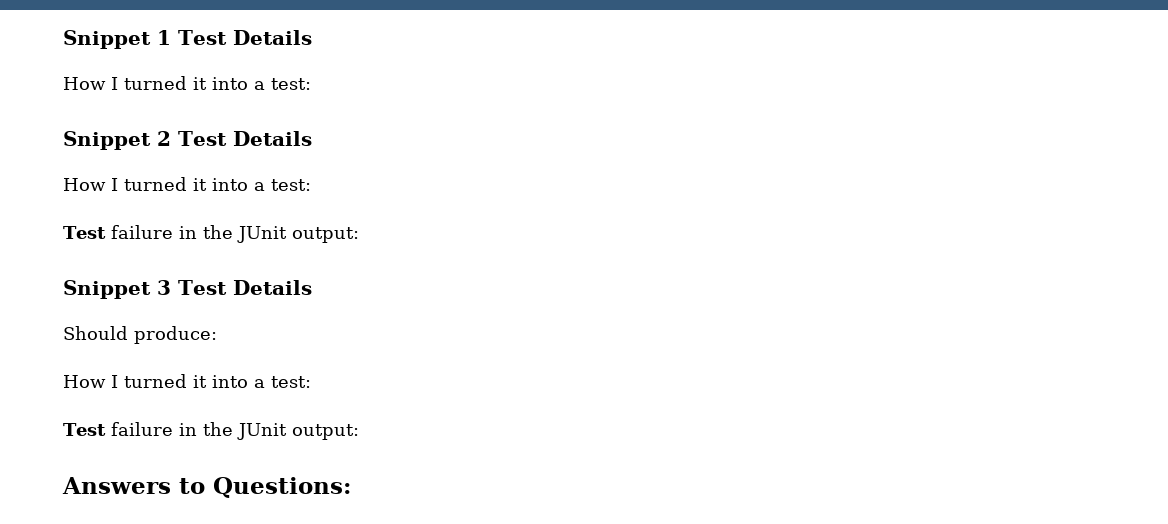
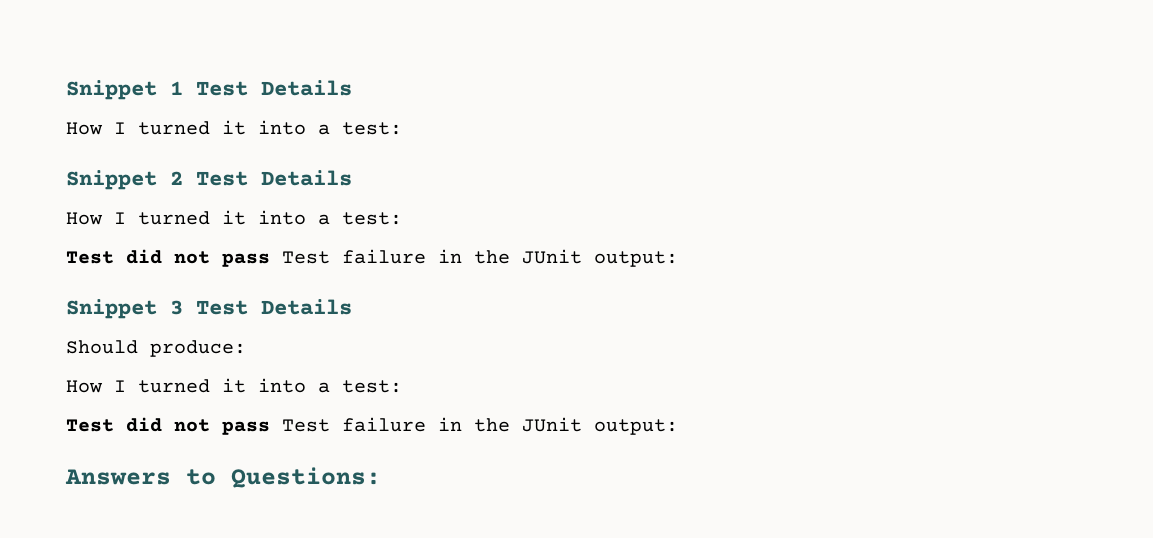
  Snippet 2 Test Details
  How I turned it into a test:
- Test failure in the JUnit output:
+ Test did not pass Test failure in the JUnit output:
  Should produce:
  How I turned it into a test:
- Test failure in the JUnit output:
+ Test did not pass Test failure in the JUnit output:

